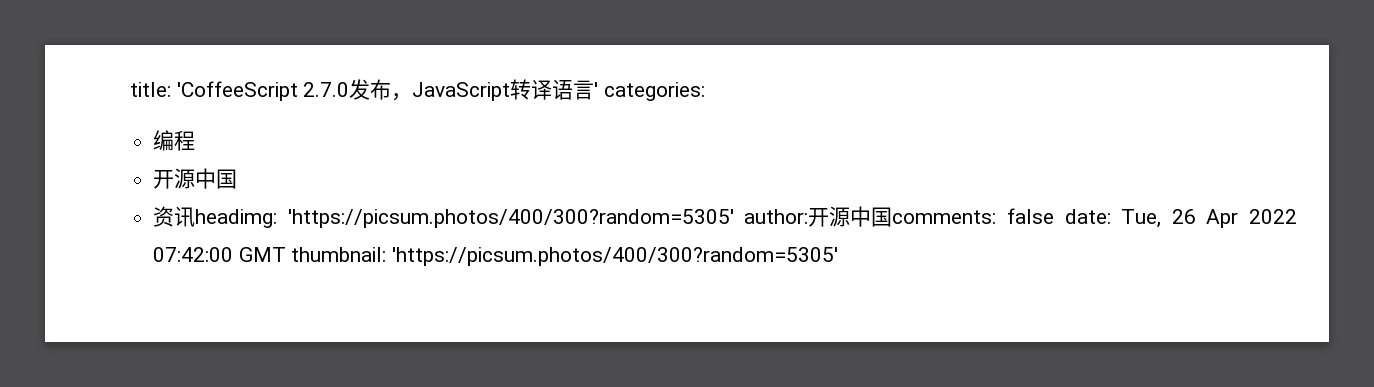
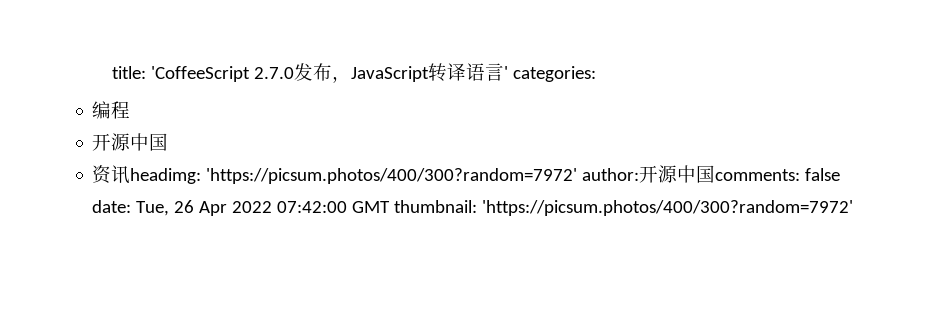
- 资讯headimg: 'https://picsum.photos/400/300?random=5305' author:开源中国comments: false date: Tue, 26 Apr 2022 07:42:00 GMT thumbnail: 'https://picsum.photos/400/300?random=5305'
+ 资讯headimg: 'https://picsum.photos/400/300?random=7972' author:开源中国comments: false date: Tue, 26 Apr 2022 07:42:00 GMT thumbnail: 'https://picsum.photos/400/300?random=7972'

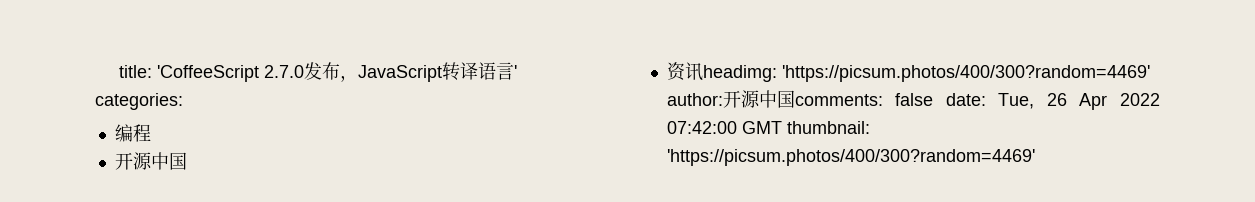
- 资讯headimg: 'https://picsum.photos/400/300?random=7972' author:开源中国comments: false date: Tue, 26 Apr 2022 07:42:00 GMT thumbnail: 'https://picsum.photos/400/300?random=7972'
+ 资讯headimg: 'https://picsum.photos/400/300?random=4469' author:开源中国comments: false date: Tue, 26 Apr 2022 07:42:00 GMT thumbnail: 'https://picsum.photos/400/300?random=4469'

